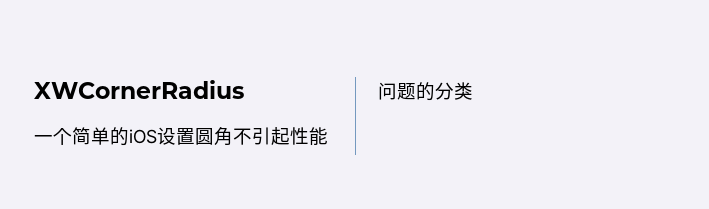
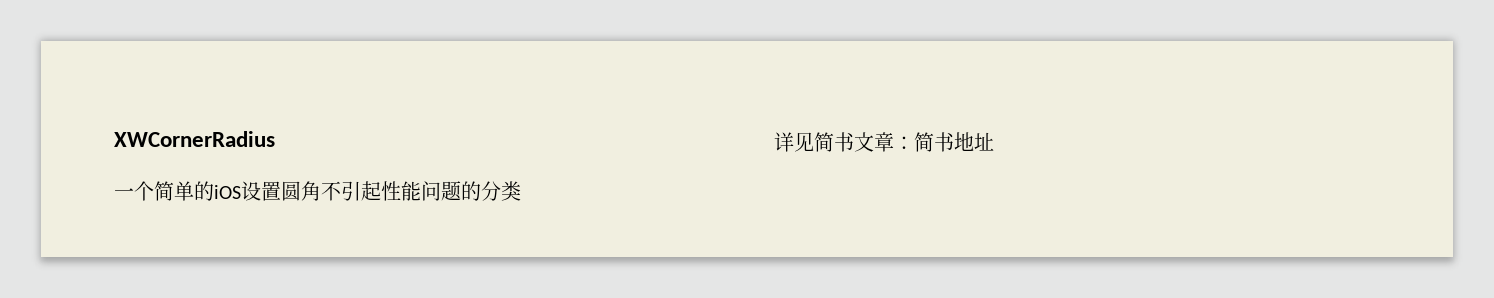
+ 详见简书文章：简书地址

